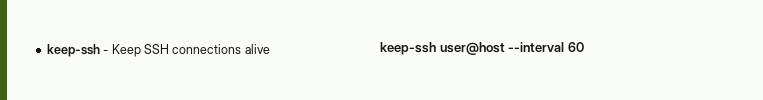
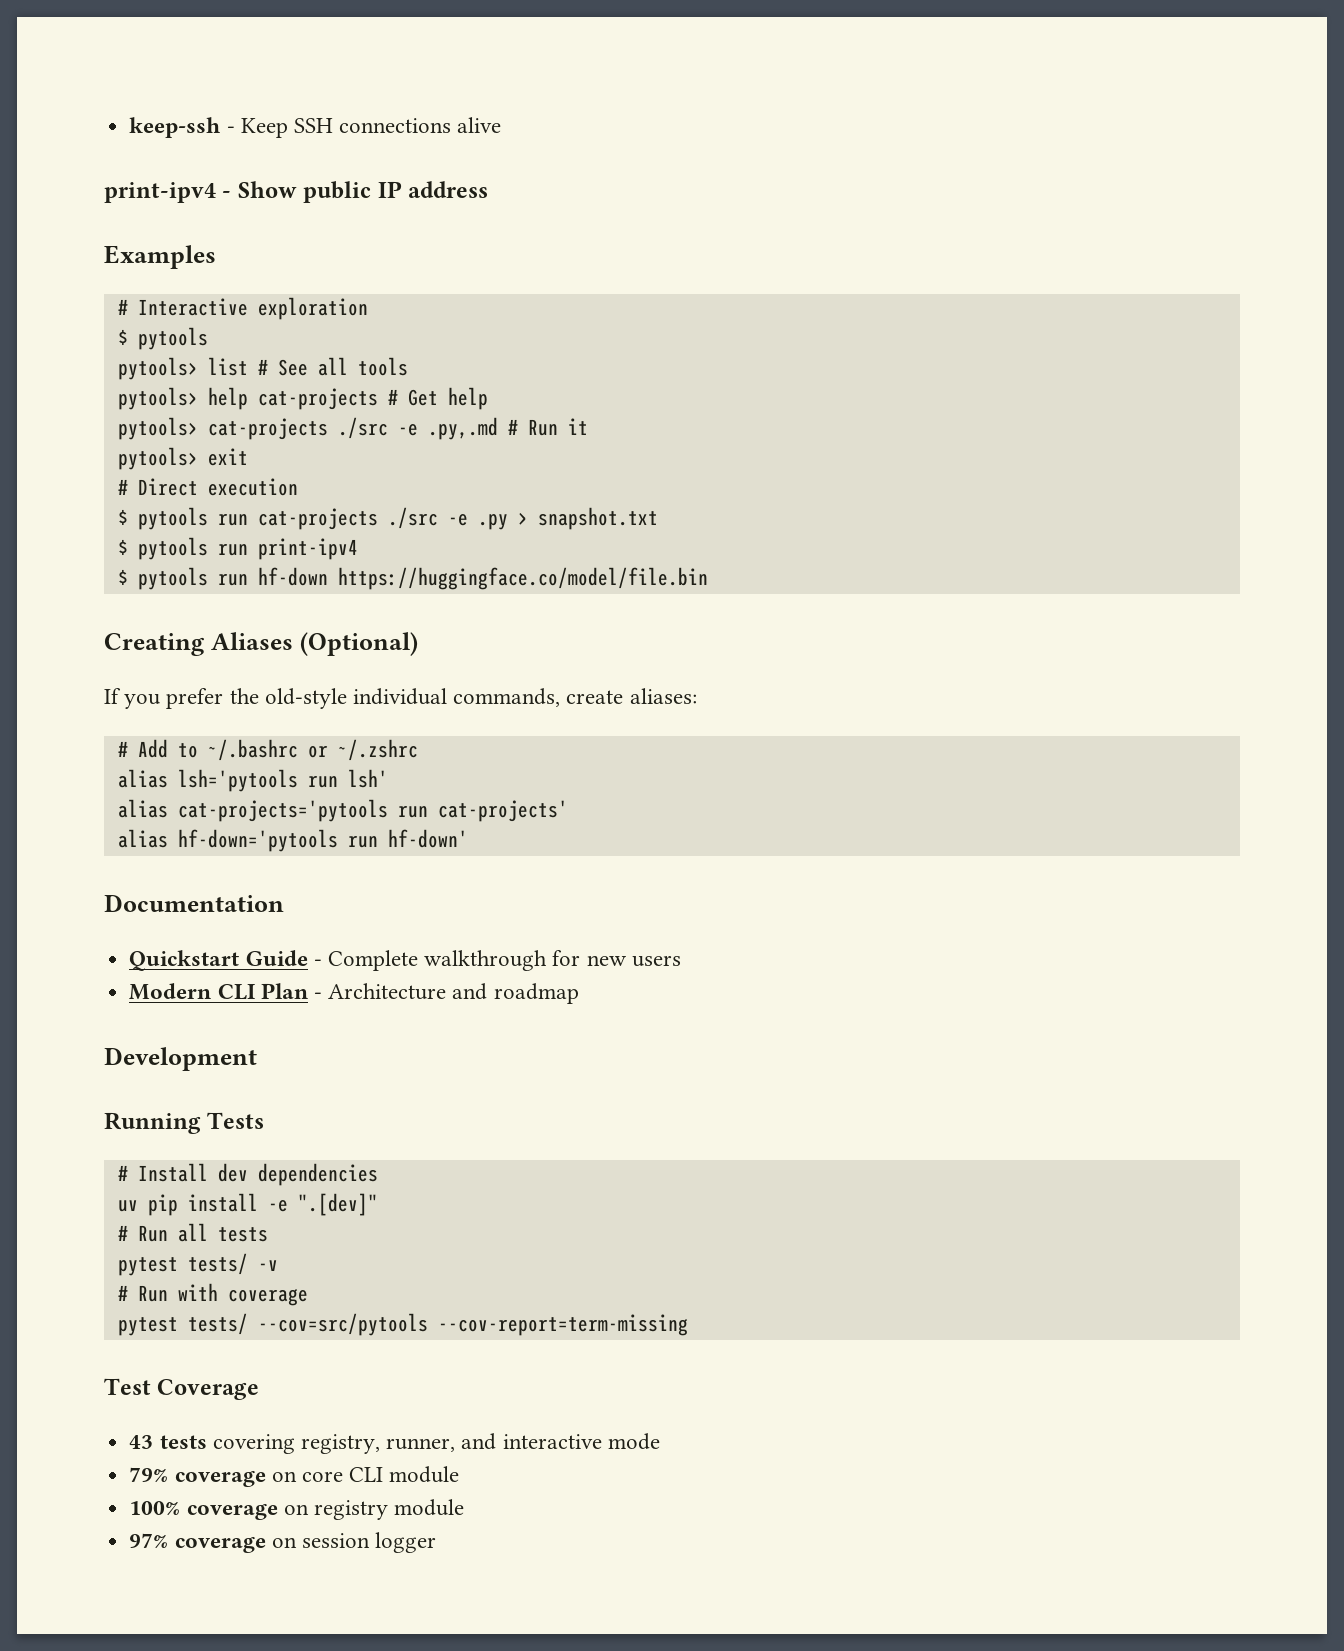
- keep-ssh user@host --interval 60
+ print-ipv4 - Show public IP address
+ Examples
+ # Interactive exploration
+ $ pytools
+ pytools> list # See all tools
+ pytools> help cat-projects # Get help
+ pytools> cat-projects ./src -e .py,.md # Run it
+ pytools> exit
+ # Direct execution
+ $ pytools run cat-projects ./src -e .py > snapshot.txt
+ $ pytools run print-ipv4
+ $ pytools run hf-down https://huggingface.co/model/file.bin
+ Creating Aliases (Optional)
+ If you prefer the old-style individual commands, create aliases:
+ # Add to ~/.bashrc or ~/.zshrc
+ alias lsh='pytools run lsh'
+ alias cat-projects='pytools run cat-projects'
+ alias hf-down='pytools run hf-down'
+ Documentation
+ Quickstart Guide - Complete walkthrough for new users
+ Modern CLI Plan - Architecture and roadmap
+ Development
+ Running Tests
+ # Install dev dependencies
+ uv pip install -e ".[dev]"
+ # Run all tests
+ pytest tests/ -v
+ # Run with coverage
+ pytest tests/ --cov=src/pytools --cov-report=term-missing
+ Test Coverage
+ 43 tests covering registry, runner, and interactive mode
+ 79% coverage on core CLI module
+ 100% coverage on registry module
+ 97% coverage on session logger

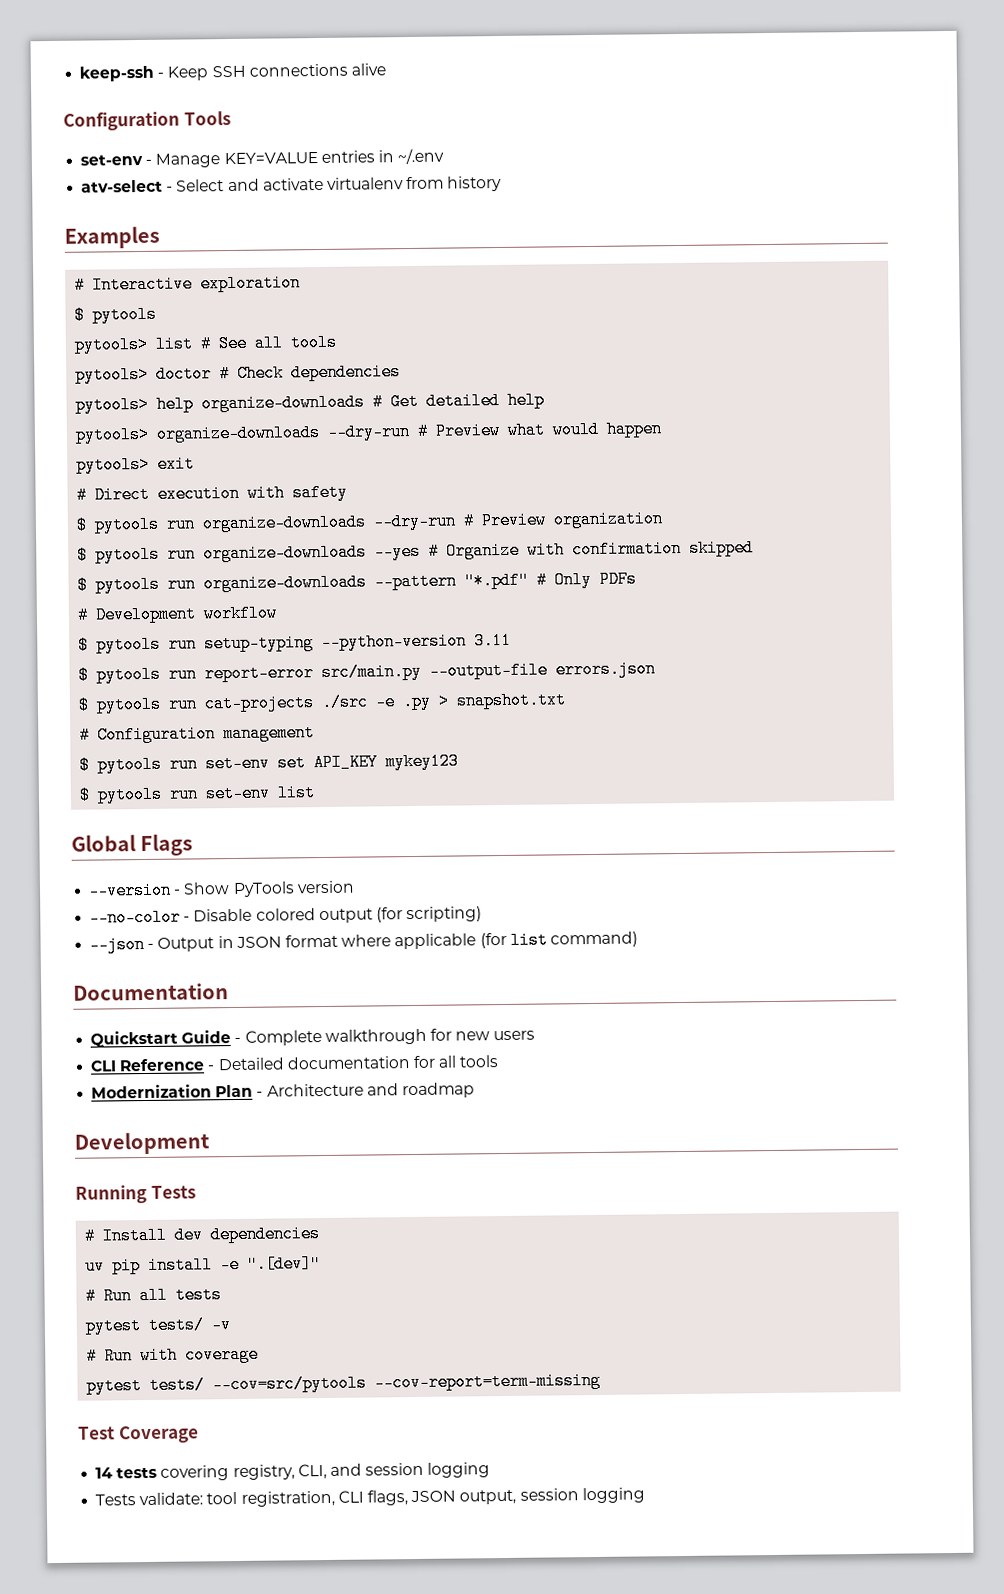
- print-ipv4 - Show public IP address
+ Configuration Tools
+ set-env - Manage KEY=VALUE entries in ~/.env
+ atv-select - Select and activate virtualenv from history
+ pytools> doctor # Check dependencies
- pytools> help cat-projects # Get help
+ pytools> help organize-downloads # Get detailed help
- pytools> cat-projects ./src -e .py,.md # Run it
+ pytools> organize-downloads --dry-run # Preview what would happen
- # Direct execution
+ # Direct execution with safety
+ $ pytools run organize-downloads --dry-run # Preview organization
+ $ pytools run organize-downloads --yes # Organize with confirmation skipped
+ $ pytools run organize-downloads --pattern "*.pdf" # Only PDFs
+ # Development workflow
+ $ pytools run setup-typing --python-version 3.11
+ $ pytools run report-error src/main.py --output-file errors.json
- $ pytools run print-ipv4
- $ pytools run hf-down https://huggingface.co/model/file.bin
- Creating Aliases (Optional)
- If you prefer the old-style individual commands, create aliases:
- # Add to ~/.bashrc or ~/.zshrc
- alias lsh='pytools run lsh'
- alias cat-projects='pytools run cat-projects'
- alias hf-down='pytools run hf-down'
+ # Configuration management
+ $ pytools run set-env set API_KEY mykey123
+ $ pytools run set-env list
+ Global Flags
+ --version - Show PyTools version
+ --no-color - Disable colored output (for scripting)
+ --json - Output in JSON format where applicable (for list command)
- Modern CLI Plan - Architecture and roadmap
+ CLI Reference - Detailed documentation for all tools
+ Modernization Plan - Architecture and roadmap
- 43 tests covering registry, runner, and interactive mode
- 79% coverage on core CLI module
- 100% coverage on registry module
- 97% coverage on session logger
+ 14 tests covering registry, CLI, and session logging
+ Tests validate: tool registration, CLI flags, JSON output, session logging

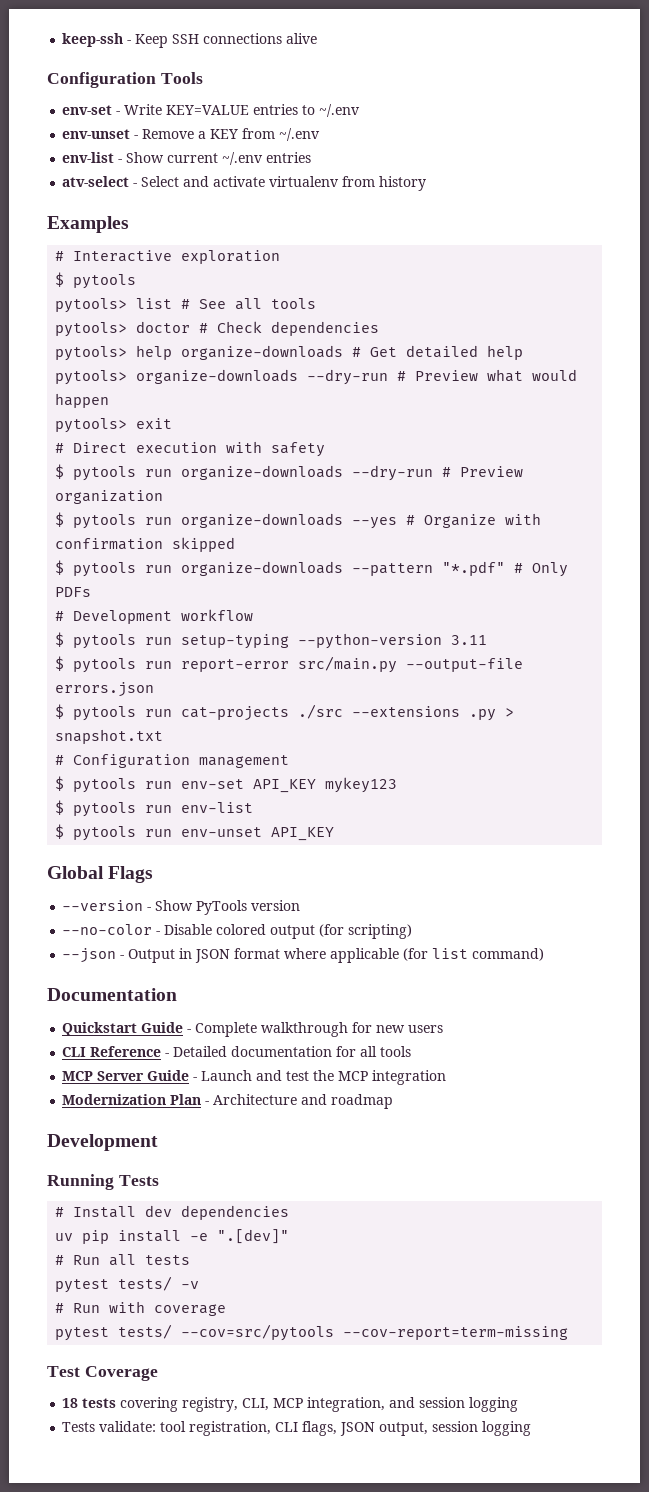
- set-env - Manage KEY=VALUE entries in ~/.env
+ env-set - Write KEY=VALUE entries to ~/.env
+ env-unset - Remove a KEY from ~/.env
+ env-list - Show current ~/.env entries
- $ pytools run cat-projects ./src -e .py > snapshot.txt
+ $ pytools run cat-projects ./src --extensions .py > snapshot.txt
- $ pytools run set-env set API_KEY mykey123
+ $ pytools run env-set API_KEY mykey123
- $ pytools run set-env list
+ $ pytools run env-list
+ $ pytools run env-unset API_KEY
+ MCP Server Guide - Launch and test the MCP integration
- 14 tests covering registry, CLI, and session logging
+ 18 tests covering registry, CLI, MCP integration, and session logging

